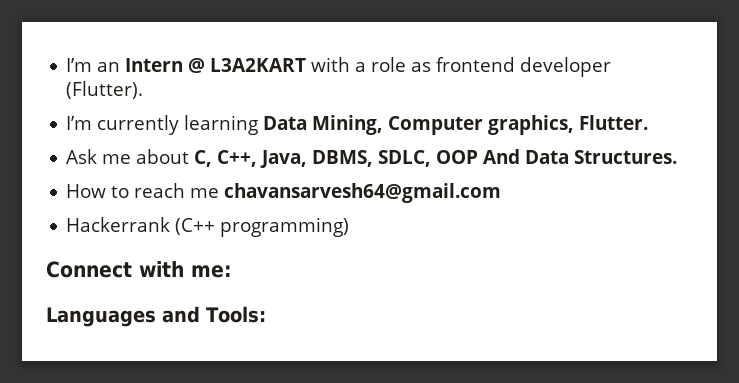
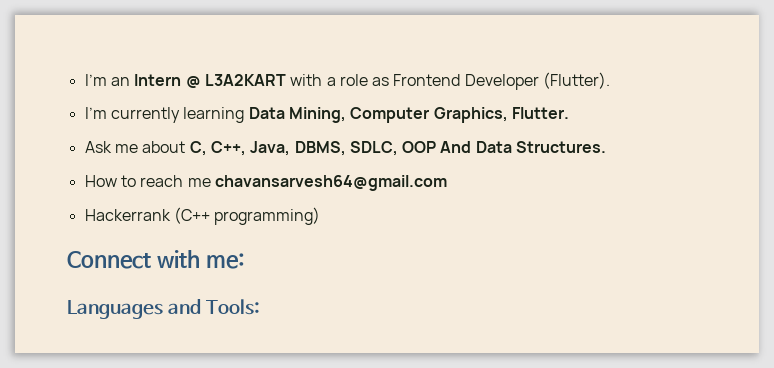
- I’m an Intern @ L3A2KART with a role as frontend developer (Flutter).
+ I’m an Intern @ L3A2KART with a role as Frontend Developer (Flutter).
- I’m currently learning Data Mining, Computer graphics, Flutter.
+ I’m currently learning Data Mining, Computer Graphics, Flutter.

